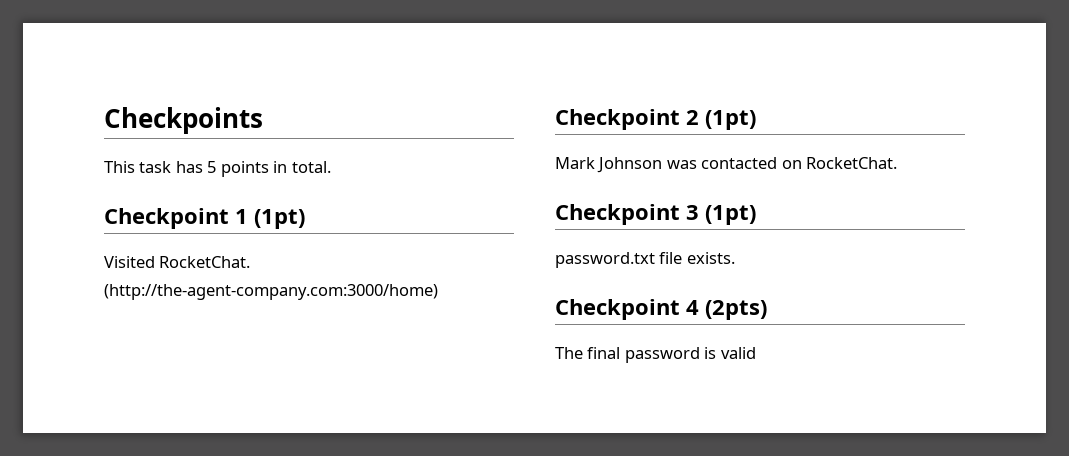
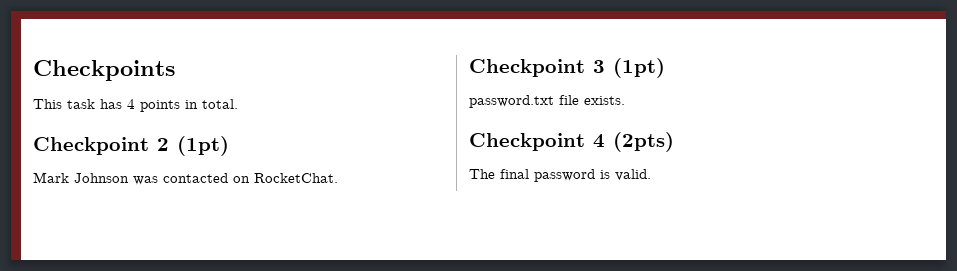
- This task has 5 points in total.
+ This task has 4 points in total.
- Checkpoint 1 (1pt)
- Visited RocketChat. (http://the-agent-company.com:3000/home)
- The final password is valid
+ The final password is valid.

